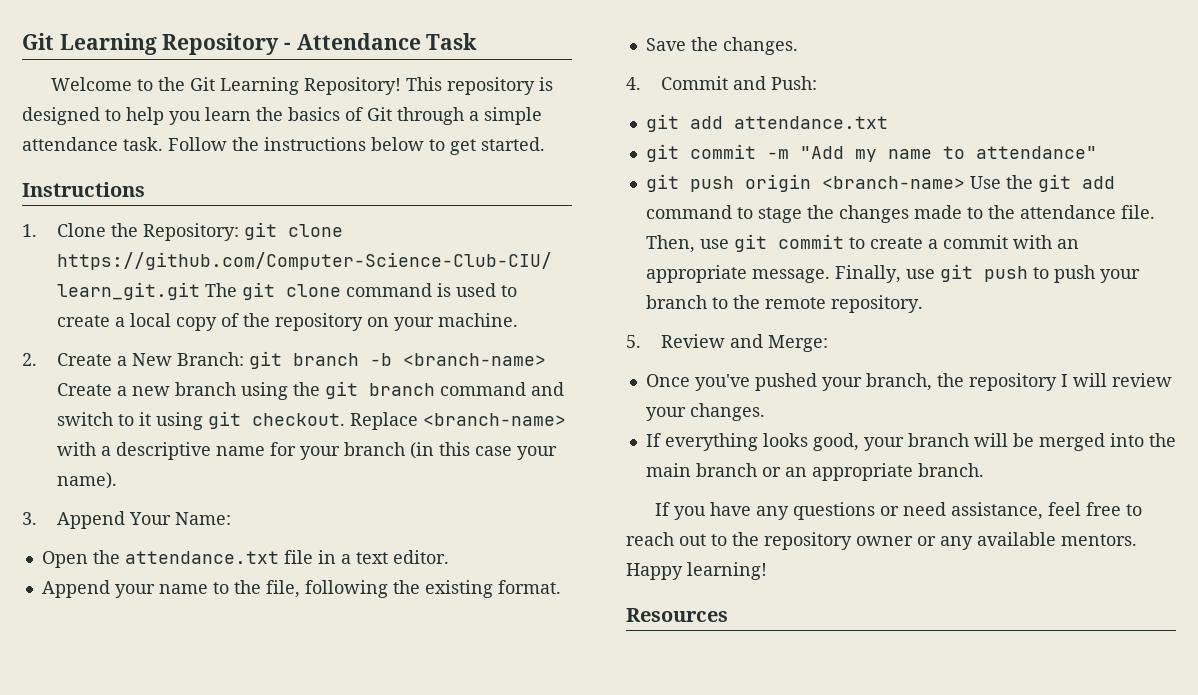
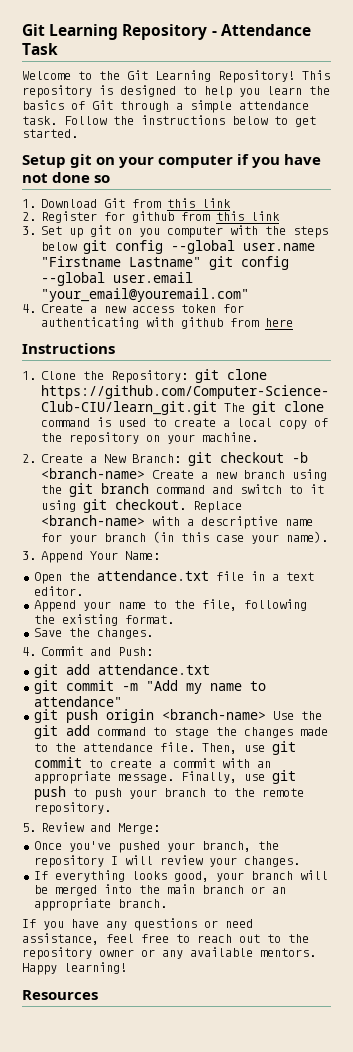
+ Setup git on your computer if you have not done so
+ 1. Download Git from this link
+ 2. Register for github from this link
+ 3. Set up git on you computer with the steps below git config --global user.name "Firstname Lastname" git config --global user.email "your_email@youremail.com"
+ 4. Create a new access token for authenticating with github from here
- 2. Create a New Branch: git branch -b <branch-name> Create a new branch using the git branch command and switch to it using git checkout.
+ 2. Create a New Branch: git checkout -b <branch-name> Create a new branch using the git branch command and switch to it using git checkout.

